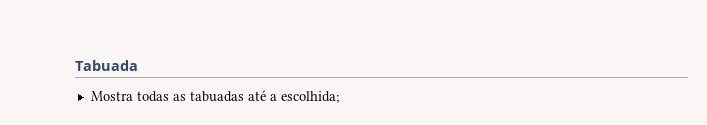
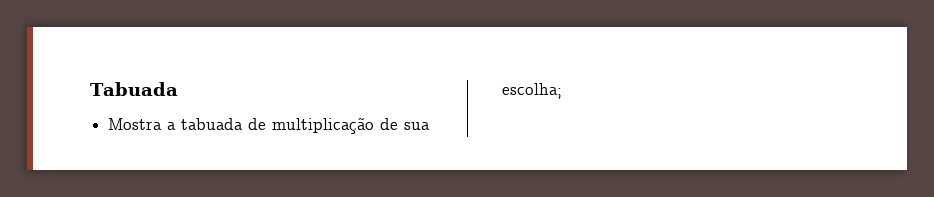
- Mostra todas as tabuadas até a escolhida;
+ Mostra a tabuada de multiplicação de sua escolha;

